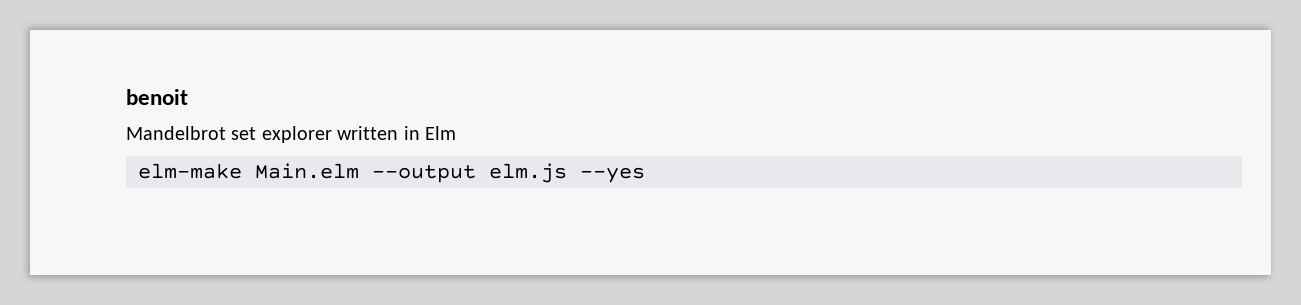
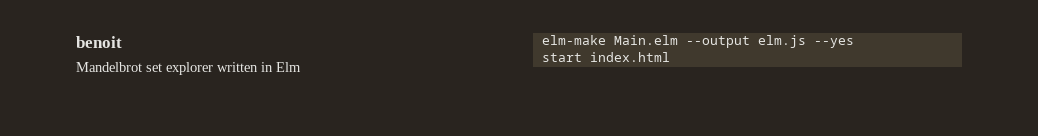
+ start index.html

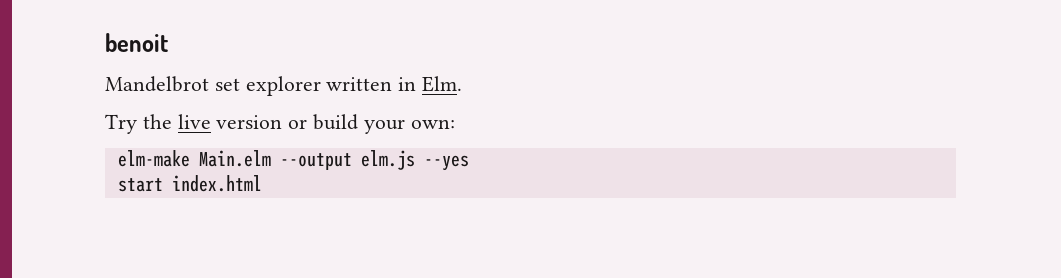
- Mandelbrot set explorer written in Elm
+ Mandelbrot set explorer written in Elm.
+ Try the live version or build your own:

